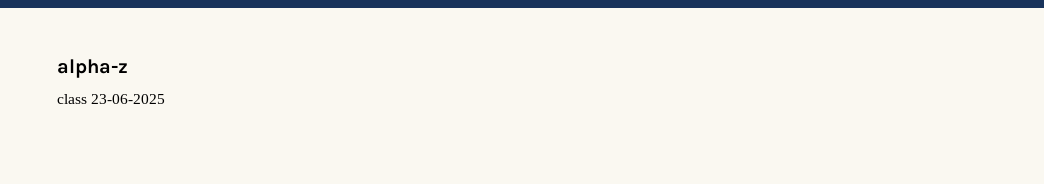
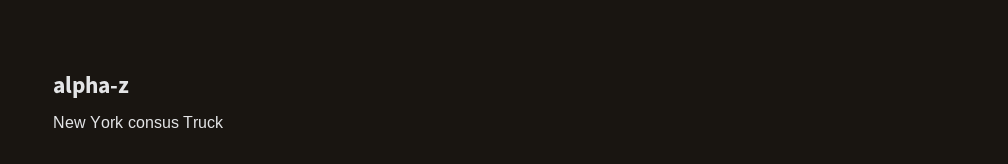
- class 23-06-2025
+ New York consus Truck

